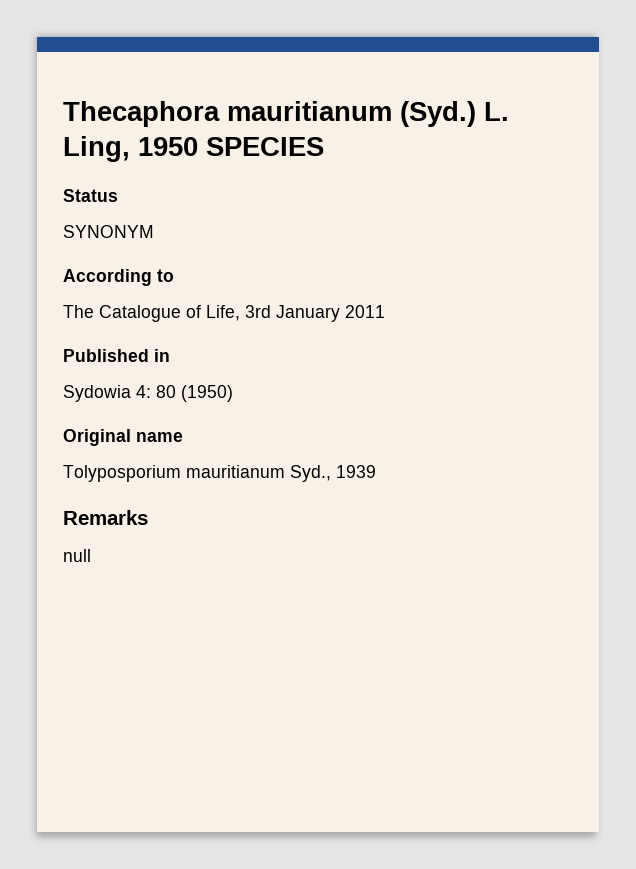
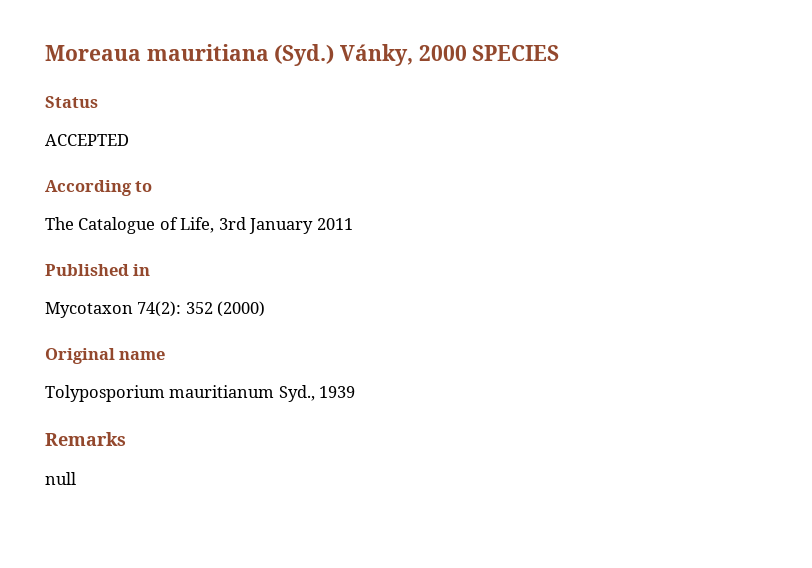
- Thecaphora mauritianum (Syd.) L. Ling, 1950 SPECIES
+ Moreaua mauritiana (Syd.) Vánky, 2000 SPECIES
- SYNONYM
+ ACCEPTED
- Sydowia 4: 80 (1950)
+ Mycotaxon 74(2): 352 (2000)

